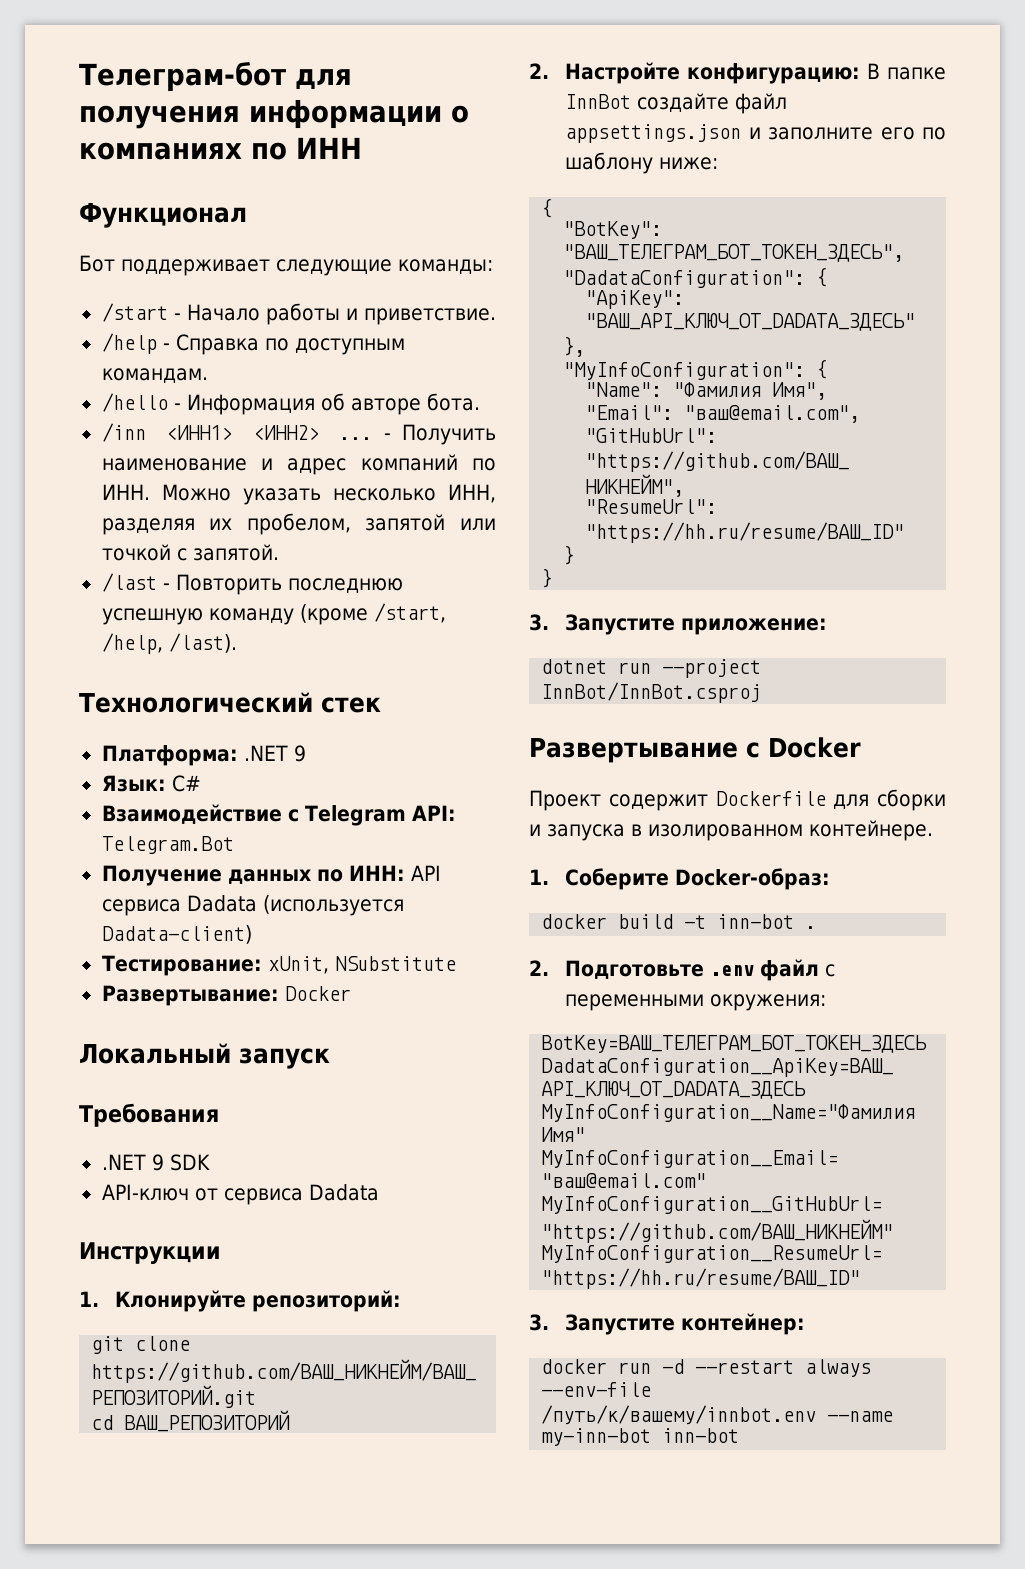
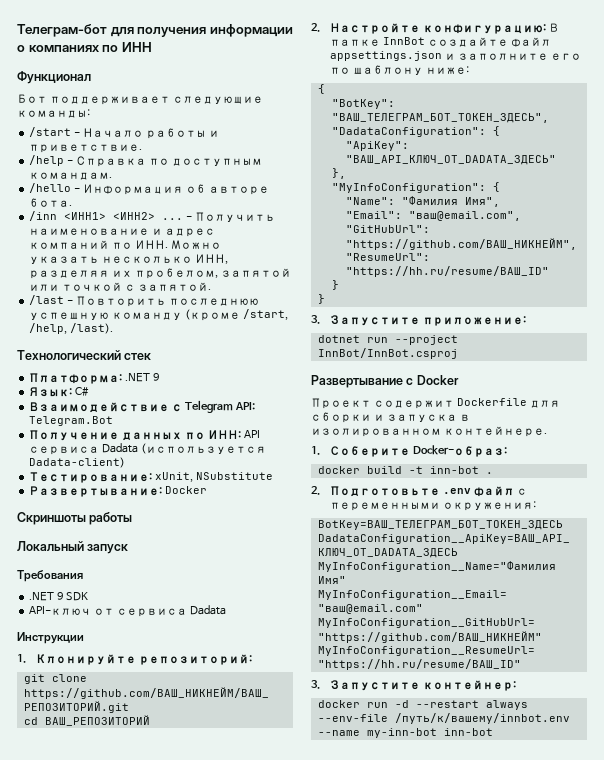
+ Скриншоты работы

